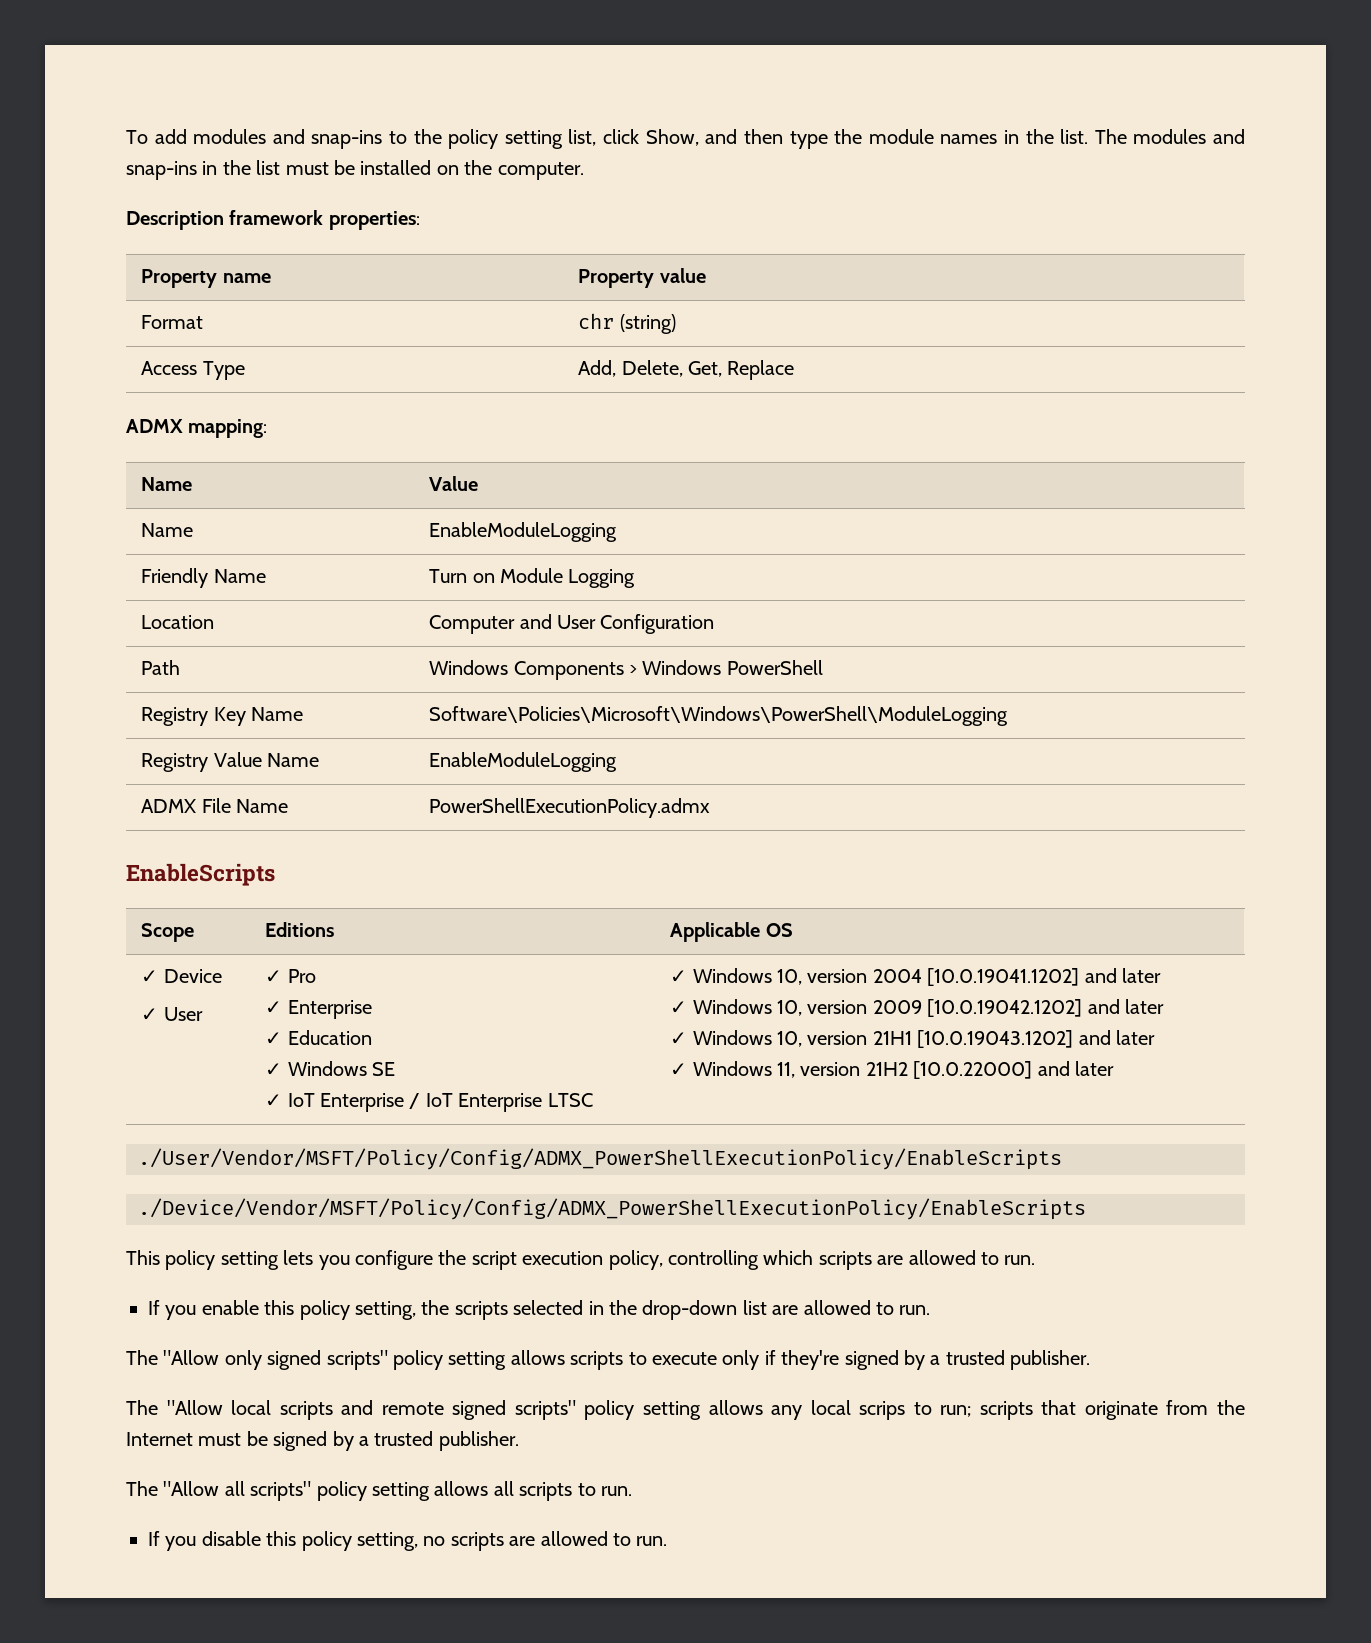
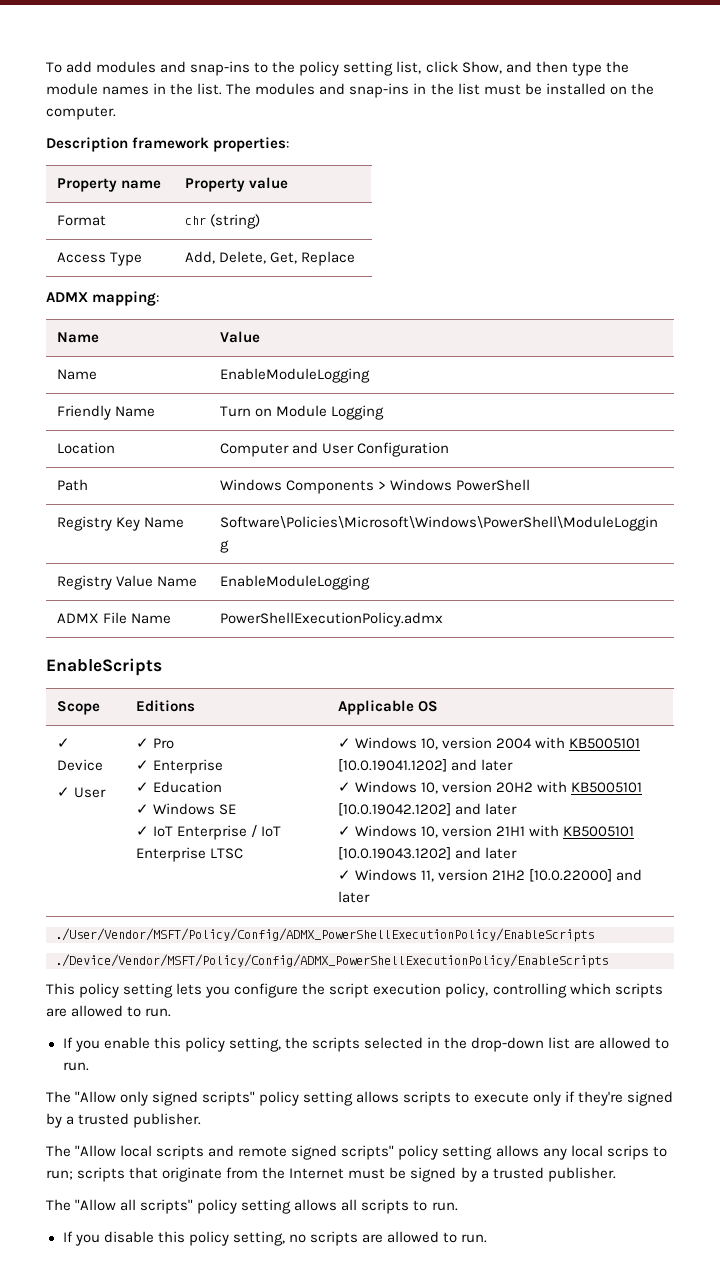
- ✓ Windows 10, version 2004 [10.0.19041.1202] and later
+ ✓ Windows 10, version 2004 with KB5005101 [10.0.19041.1202] and later
- ✓ Windows 10, version 2009 [10.0.19042.1202] and later
+ ✓ Windows 10, version 20H2 with KB5005101 [10.0.19042.1202] and later
- ✓ Windows 10, version 21H1 [10.0.19043.1202] and later
+ ✓ Windows 10, version 21H1 with KB5005101 [10.0.19043.1202] and later

